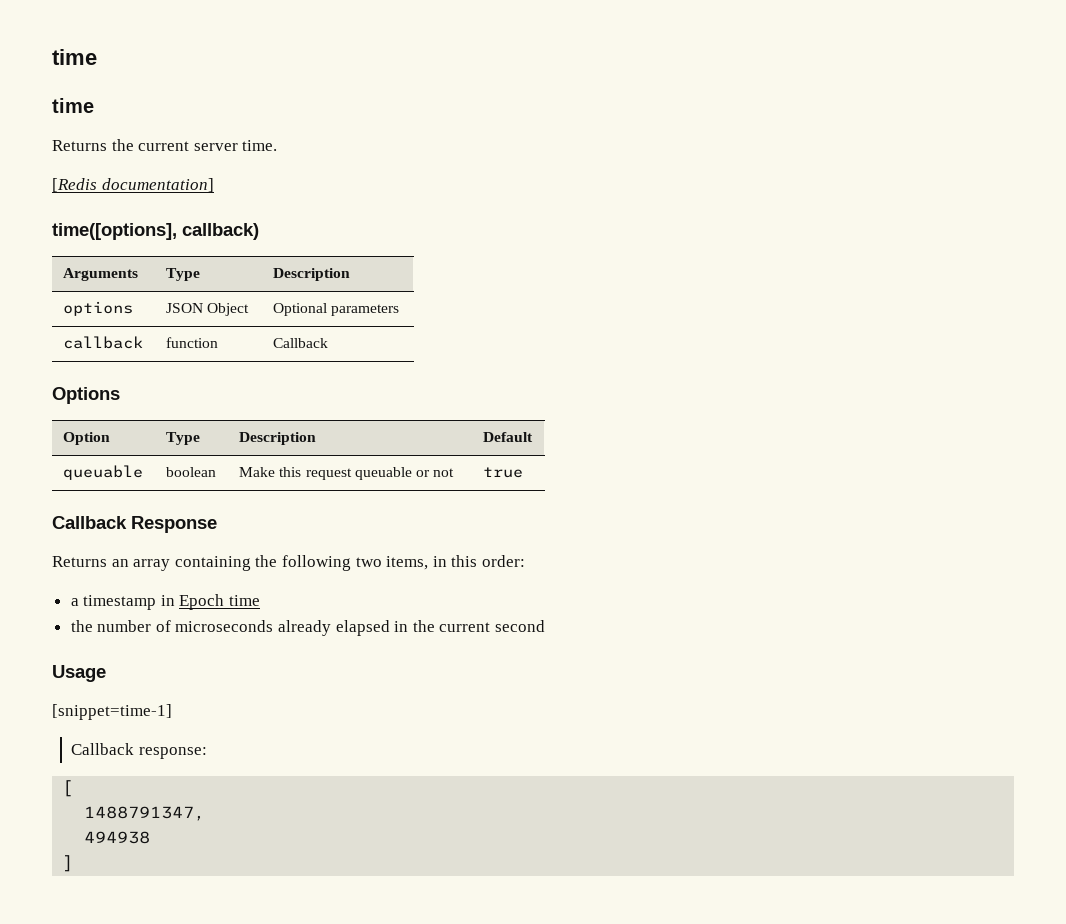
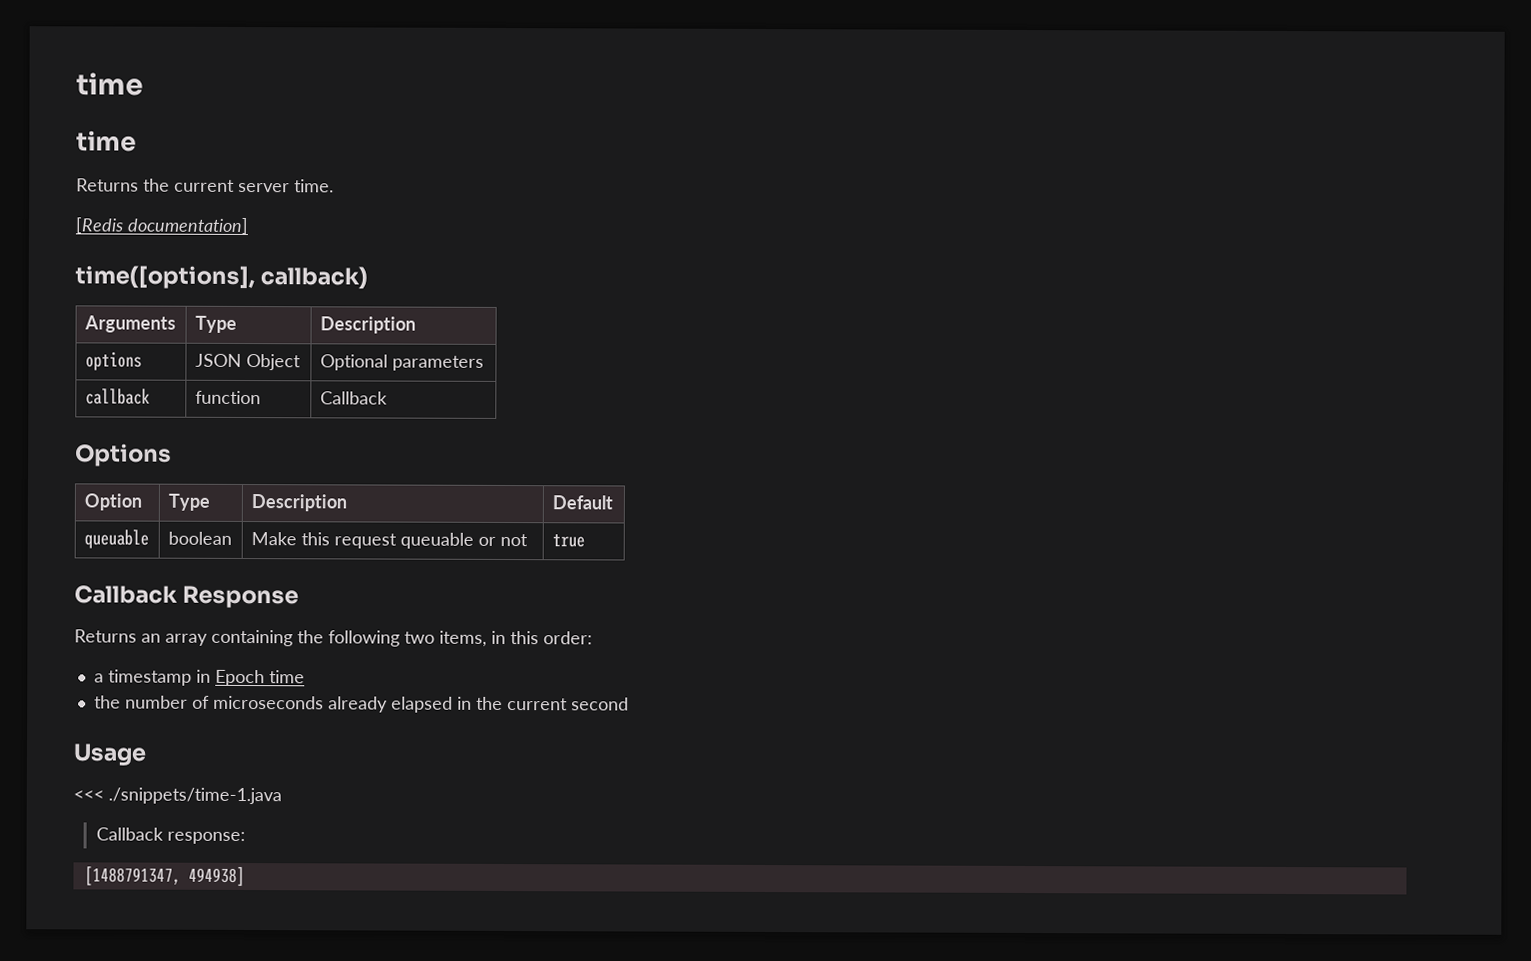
- [snippet=time-1]
+ <<< ./snippets/time-1.java
- [
- 1488791347,
- 494938
- ]
+ [1488791347, 494938]

